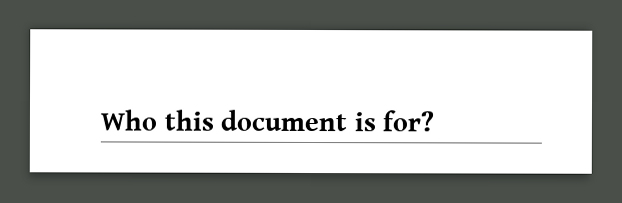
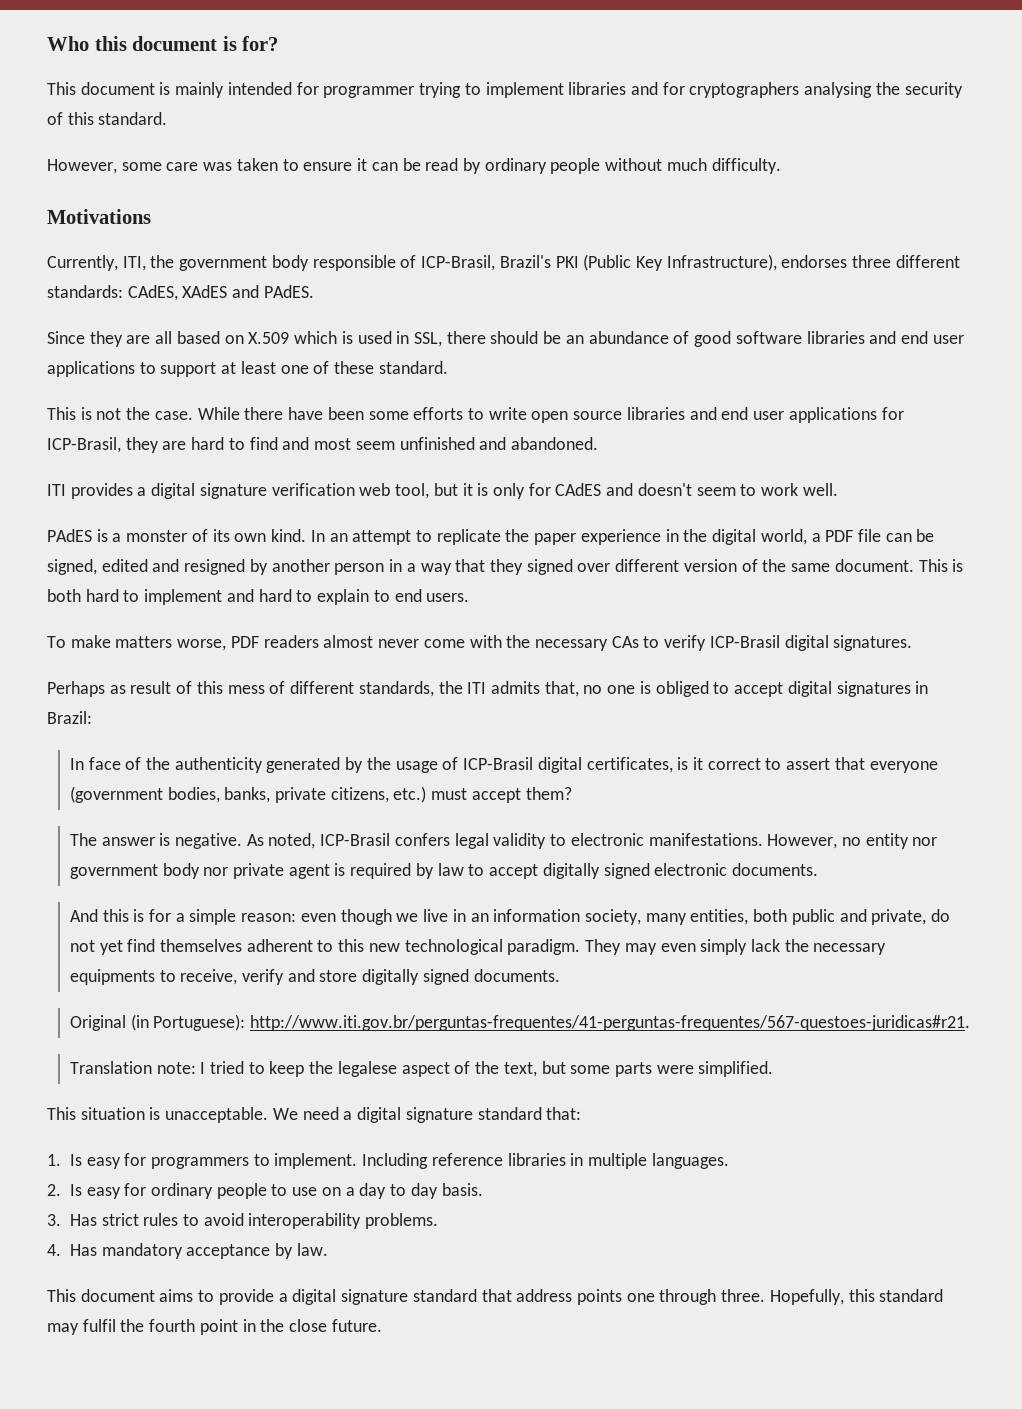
+ This document is mainly intended for programmer trying to implement libraries and for cryptographers analysing the security of this standard.
+ However, some care was taken to ensure it can be read by ordinary people without much difficulty.
+ Motivations
+ Currently, ITI, the government body responsible of ICP-Brasil, Brazil's PKI (Public Key Infrastructure), endorses three different standards: CAdES, XAdES and PAdES.
+ Since they are all based on X.509 which is used in SSL, there should be an abundance of good software libraries and end user applications to support at least one of these standard.
+ This is not the case. While there have been some efforts to write open source libraries and end user applications for ICP-Brasil, they are hard to find and most seem unfinished and abandoned.
+ ITI provides a digital signature verification web tool, but it is only for CAdES and doesn't seem to work well.
+ PAdES is a monster of its own kind. In an attempt to replicate the paper experience in the digital world, a PDF file can be signed, edited and resigned by another person in a way that they signed over different version of the same document. This is both hard to implement and hard to explain to end users.
+ To make matters worse, PDF readers almost never come with the necessary CAs to verify ICP-Brasil digital signatures.
+ Perhaps as result of this mess of different standards, the ITI admits that, no one is obliged to accept digital signatures in Brazil:
+ In face of the authenticity generated by the usage of ICP-Brasil digital certificates, is it correct to assert that everyone (government bodies, banks, private citizens, etc.) must accept them?
+ The answer is negative. As noted, ICP-Brasil confers legal validity to electronic manifestations. However, no entity nor government body nor private agent is required by law to accept digitally signed electronic documents.
+ And this is for a simple reason: even though we live in an information society, many entities, both public and private, do not yet find themselves adherent to this new technological paradigm. They may even simply lack the necessary equipments to receive, verify and store digitally signed documents.
+ Original (in Portuguese): http://www.iti.gov.br/perguntas-frequentes/41-perguntas-frequentes/567-questoes-juridicas#r21.
+ Translation note: I tried to keep the legalese aspect of the text, but some parts were simplified.
+ This situation is unacceptable. We need a digital signature standard that:
+ 1. Is easy for programmers to implement. Including reference libraries in multiple languages.
+ 2. Is easy for ordinary people to use on a day to day basis.
+ 3. Has strict rules to avoid interoperability problems.
+ 4. Has mandatory acceptance by law.
+ This document aims to provide a digital signature standard that address points one through three. Hopefully, this standard may fulfil the fourth point in the close future.

